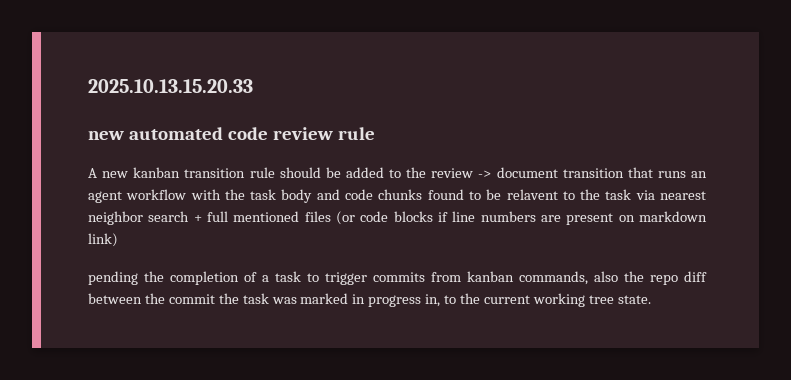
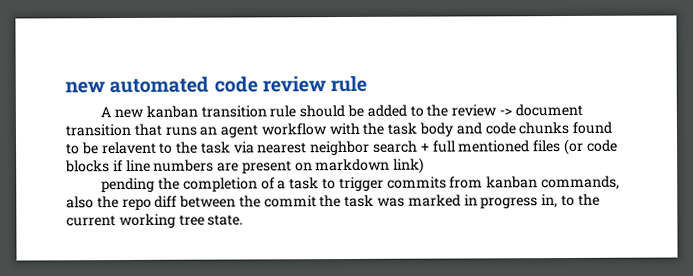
- 2025.10.13.15.20.33

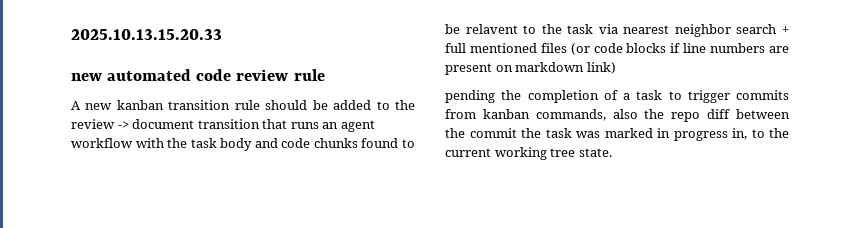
+ 2025.10.13.15.20.33

